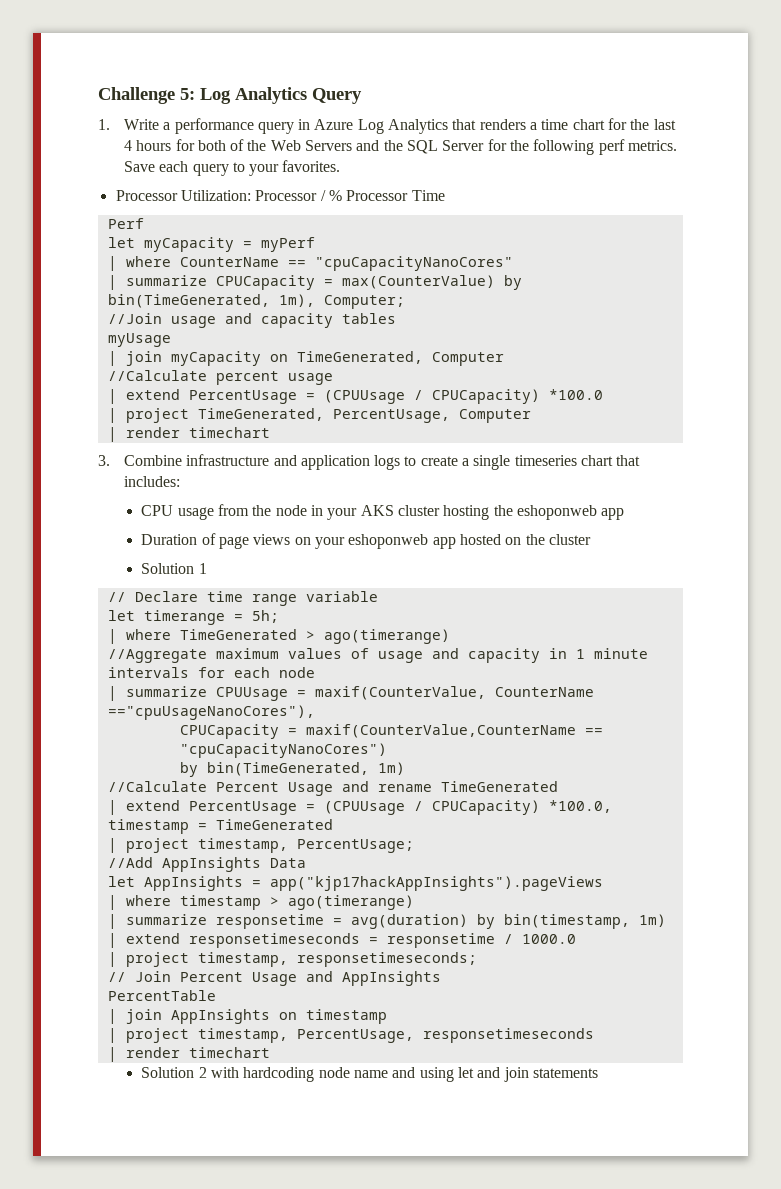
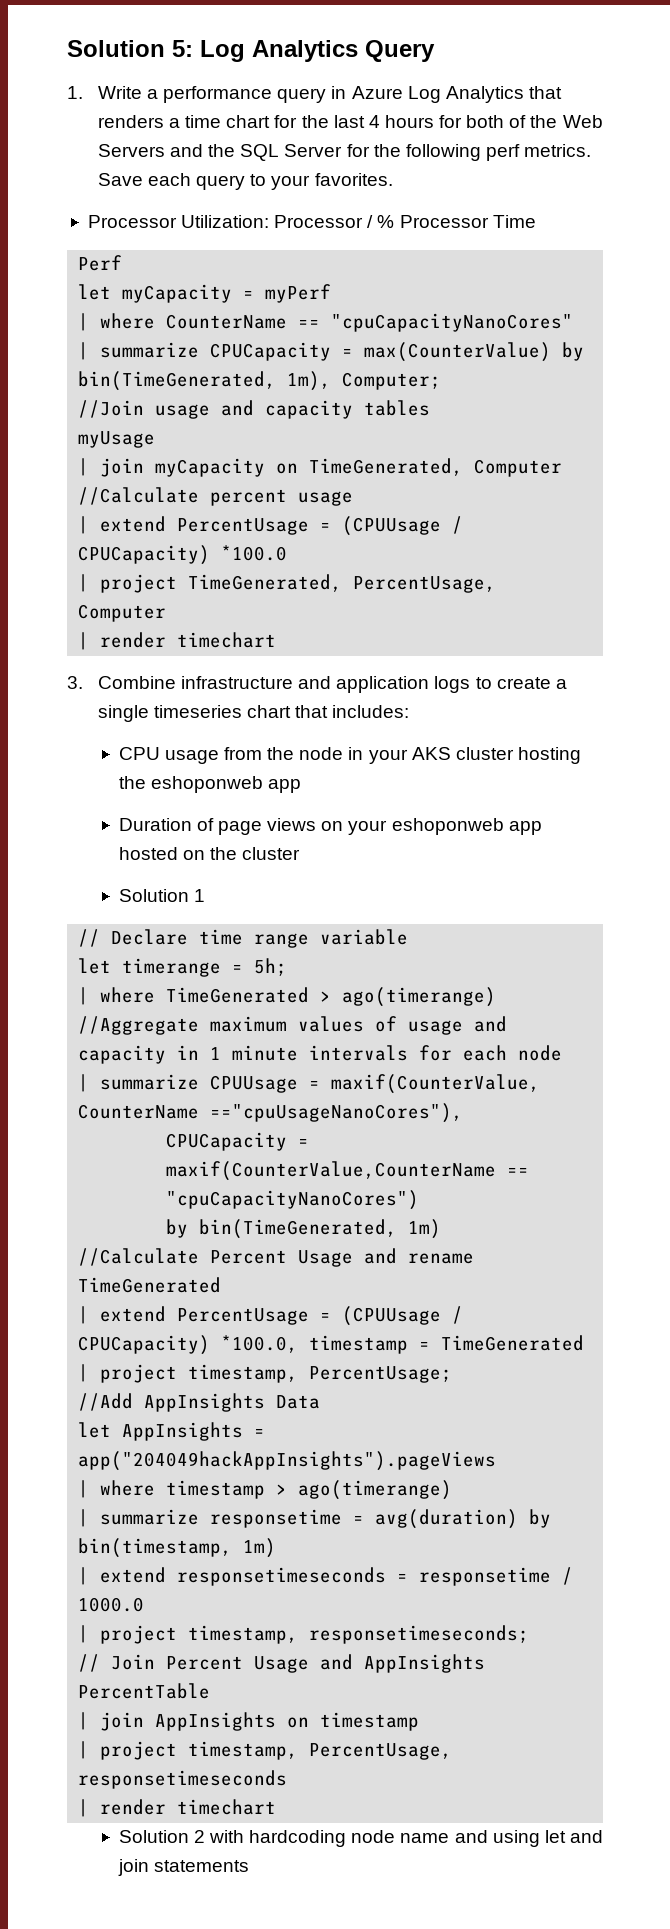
- Challenge 5: Log Analytics Query
+ Solution 5: Log Analytics Query
- let AppInsights = app("kjp17hackAppInsights").pageViews
+ let AppInsights = app("204049hackAppInsights").pageViews

